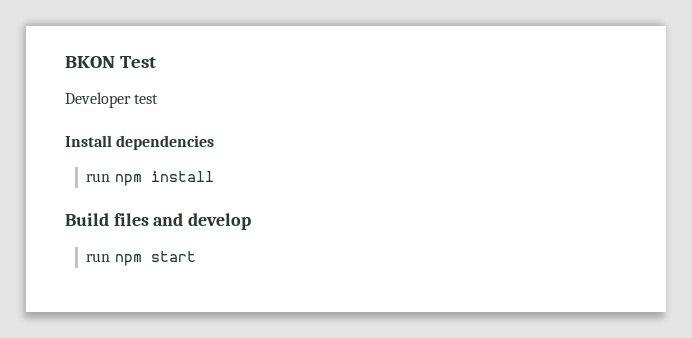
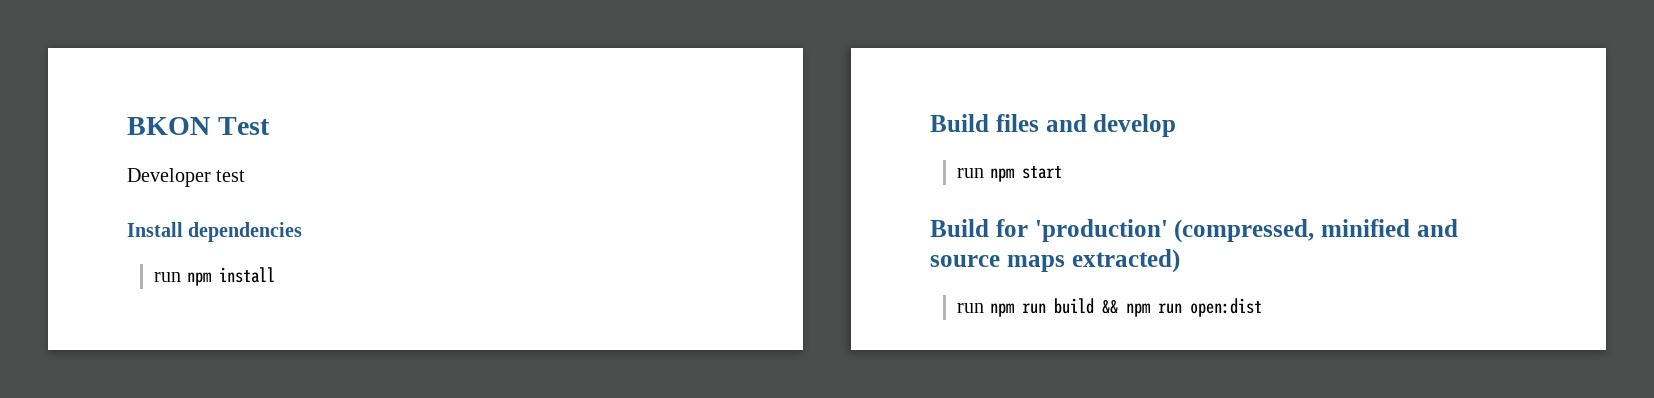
+ Build for 'production' (compressed, minified and source maps extracted)
+ run npm run build && npm run open:dist

